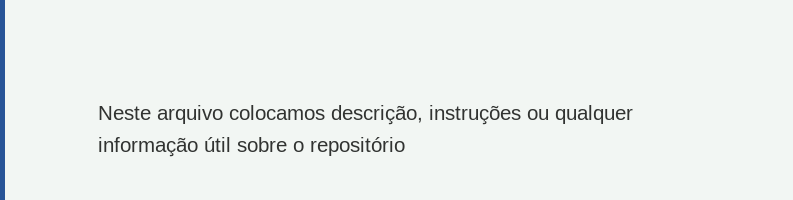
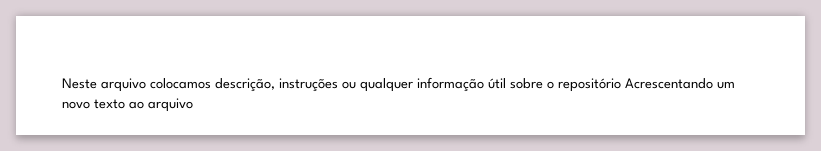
- Neste arquivo colocamos descrição, instruções ou qualquer informação útil sobre o repositório
+ Neste arquivo colocamos descrição, instruções ou qualquer informação útil sobre o repositório Acrescentando um novo texto ao arquivo

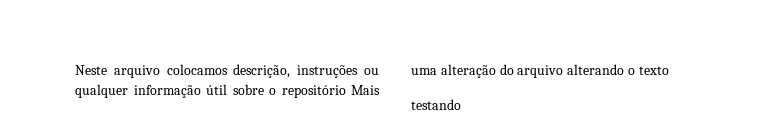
- Neste arquivo colocamos descrição, instruções ou qualquer informação útil sobre o repositório Acrescentando um novo texto ao arquivo
+ Neste arquivo colocamos descrição, instruções ou qualquer informação útil sobre o repositório Mais uma alteração do arquivo alterando o texto
+ testando

